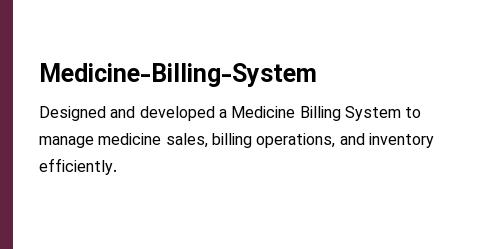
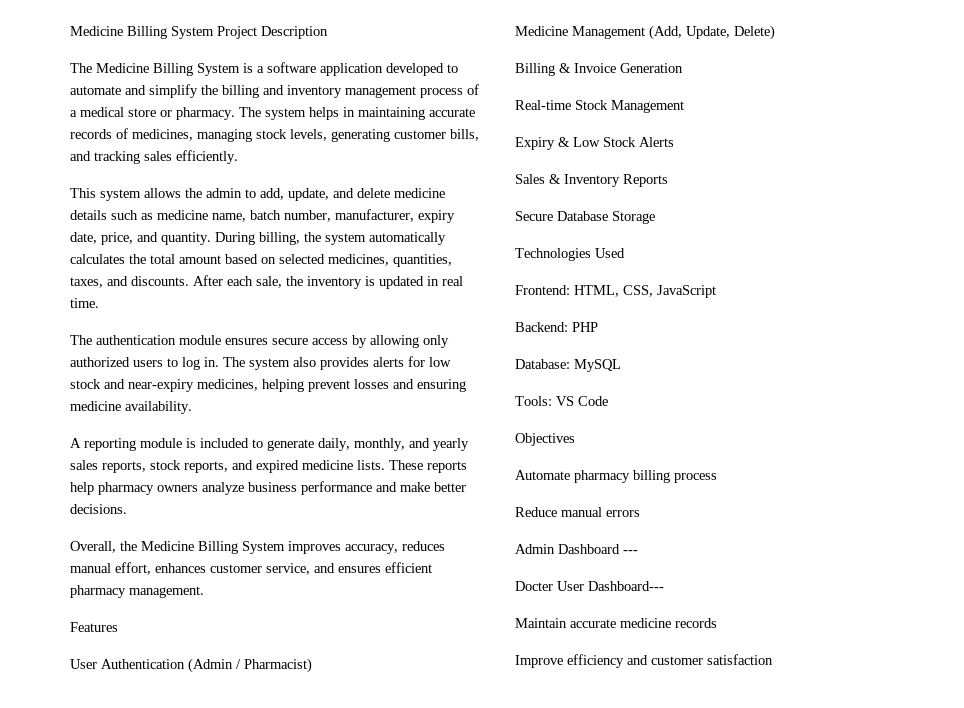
- Medicine-Billing-System
- Designed and developed a Medicine Billing System to manage medicine sales, billing operations, and inventory efficiently.
+ Medicine Billing System Project Description
+ The Medicine Billing System is a software application developed to automate and simplify the billing and inventory management process of a medical store or pharmacy. The system helps in maintaining accurate records of medicines, managing stock levels, generating customer bills, and tracking sales efficiently.
+ This system allows the admin to add, update, and delete medicine details such as medicine name, batch number, manufacturer, expiry date, price, and quantity. During billing, the system automatically calculates the total amount based on selected medicines, quantities, taxes, and discounts. After each sale, the inventory is updated in real time.
+ The authentication module ensures secure access by allowing only authorized users to log in. The system also provides alerts for low stock and near-expiry medicines, helping prevent losses and ensuring medicine availability.
+ A reporting module is included to generate daily, monthly, and yearly sales reports, stock reports, and expired medicine lists. These reports help pharmacy owners analyze business performance and make better decisions.
+ Overall, the Medicine Billing System improves accuracy, reduces manual effort, enhances customer service, and ensures efficient pharmacy management.
+ Features
+ User Authentication (Admin / Pharmacist)
+ Medicine Management (Add, Update, Delete)
+ Billing & Invoice Generation
+ Real-time Stock Management
+ Expiry & Low Stock Alerts
+ Sales & Inventory Reports
+ Secure Database Storage
+ Technologies Used
+ Frontend: HTML, CSS, JavaScript
+ Backend: PHP
+ Database: MySQL
+ Tools: VS Code
+ Objectives
+ Automate pharmacy billing process
+ Reduce manual errors
+ Admin Dashboard ---
+ Docter User Dashboard---
+ Maintain accurate medicine records
+ Improve efficiency and customer satisfaction

